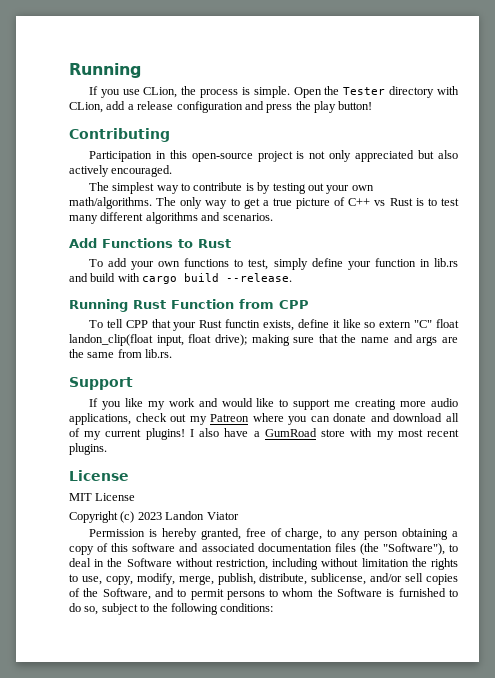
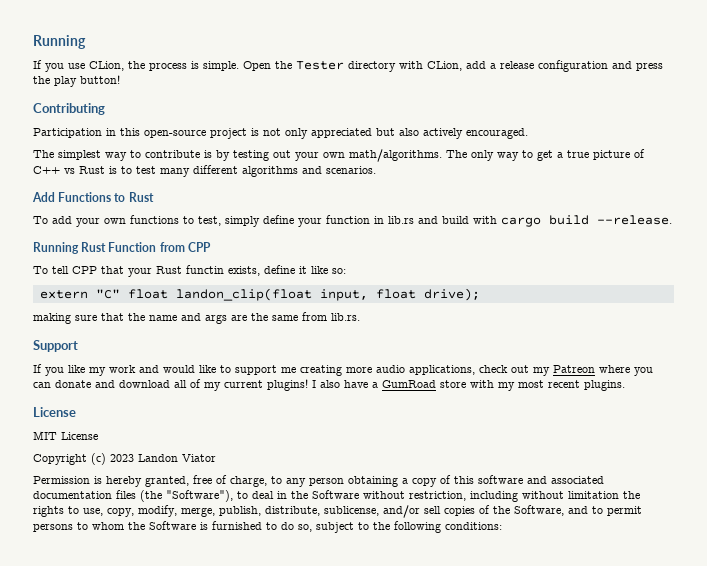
- To tell CPP that your Rust functin exists, define it like so extern "C" float landon_clip(float input, float drive); making sure that the name and args are the same from lib.rs.
+ To tell CPP that your Rust functin exists, define it like so:
+ extern "C" float landon_clip(float input, float drive);
+ making sure that the name and args are the same from lib.rs.

